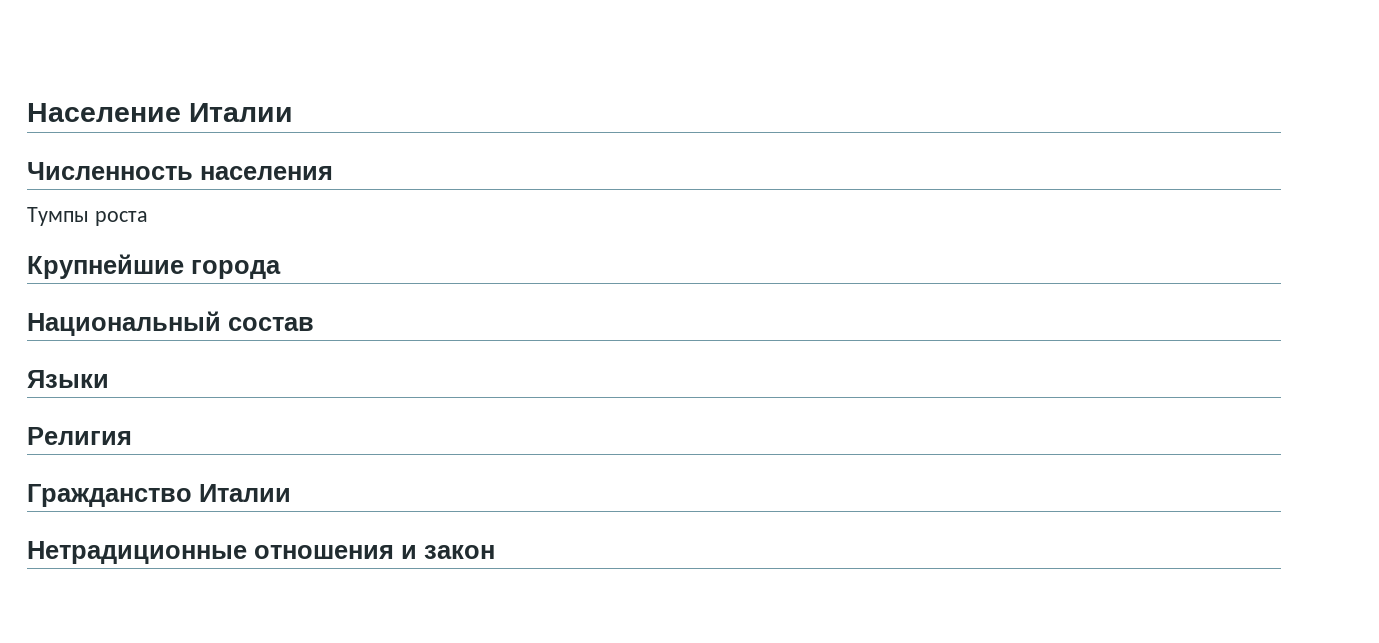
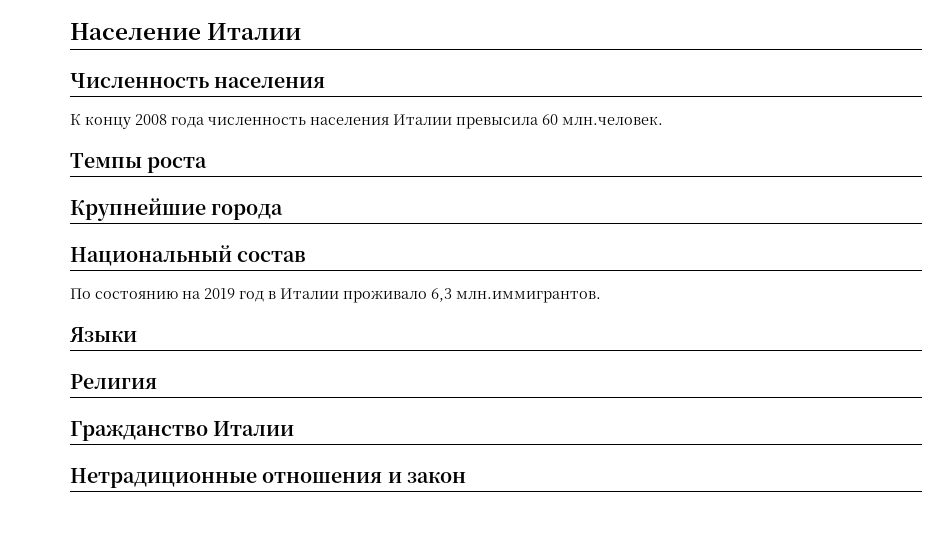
- Тумпы роста
+ К концу 2008 года численность населения Италии превысила 60 млн.человек.
+ Темпы роста
+ По состоянию на 2019 год в Италии проживало 6,3 млн.иммигрантов.

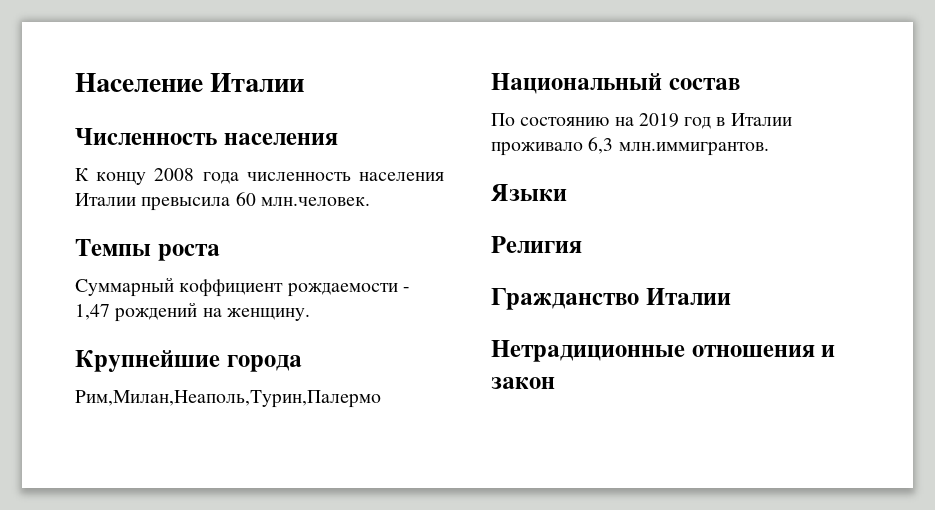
+ Суммарный коффициент рождаемости - 1,47 рождений на женщину.
+ Рим,Милан,Неаполь,Турин,Палермо

